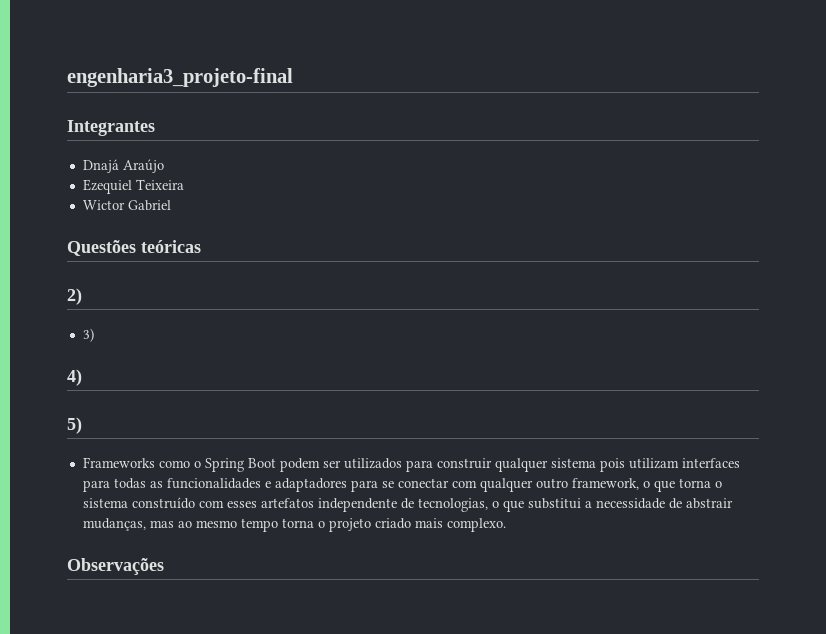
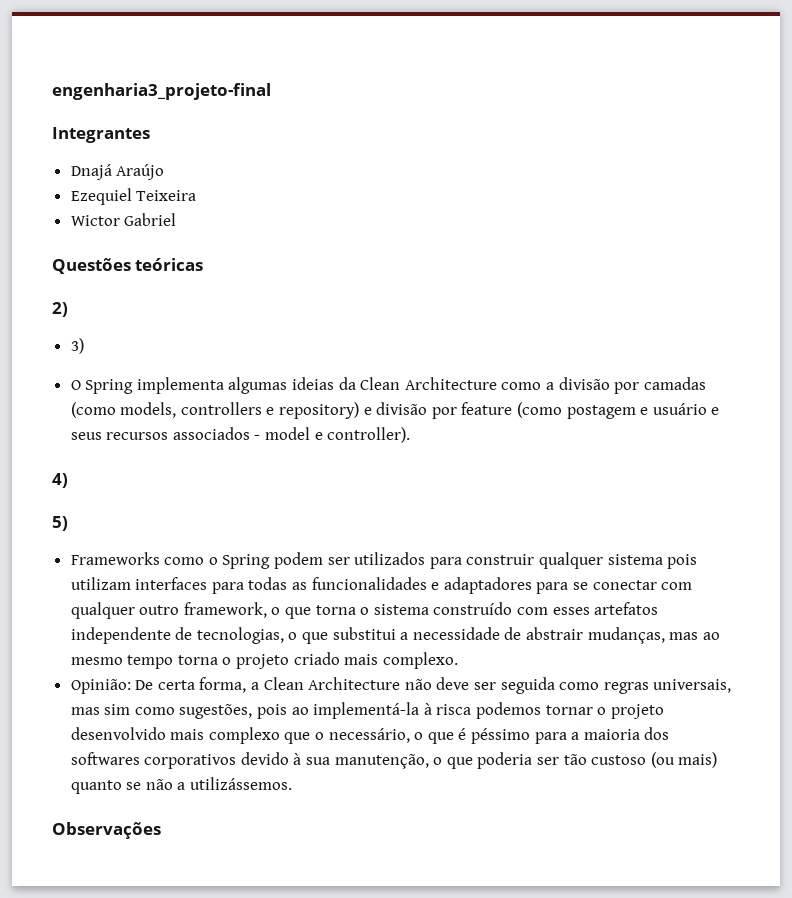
+ O Spring implementa algumas ideias da Clean Architecture como a divisão por camadas (como models, controllers e repository) e divisão por feature (como postagem e usuário e seus recursos associados - model e controller).
- Frameworks como o Spring Boot podem ser utilizados para construir qualquer sistema pois utilizam interfaces para todas as funcionalidades e adaptadores para se conectar com qualquer outro framework, o que torna o sistema construído com esses artefatos independente de tecnologias, o que substitui a necessidade de abstrair mudanças, mas ao mesmo tempo torna o projeto criado mais complexo.
+ Frameworks como o Spring podem ser utilizados para construir qualquer sistema pois utilizam interfaces para todas as funcionalidades e adaptadores para se conectar com qualquer outro framework, o que torna o sistema construído com esses artefatos independente de tecnologias, o que substitui a necessidade de abstrair mudanças, mas ao mesmo tempo torna o projeto criado mais complexo.
+ Opinião: De certa forma, a Clean Architecture não deve ser seguida como regras universais, mas sim como sugestões, pois ao implementá-la à risca podemos tornar o projeto desenvolvido mais complexo que o necessário, o que é péssimo para a maioria dos softwares corporativos devido à sua manutenção, o que poderia ser tão custoso (ou mais) quanto se não a utilizássemos.

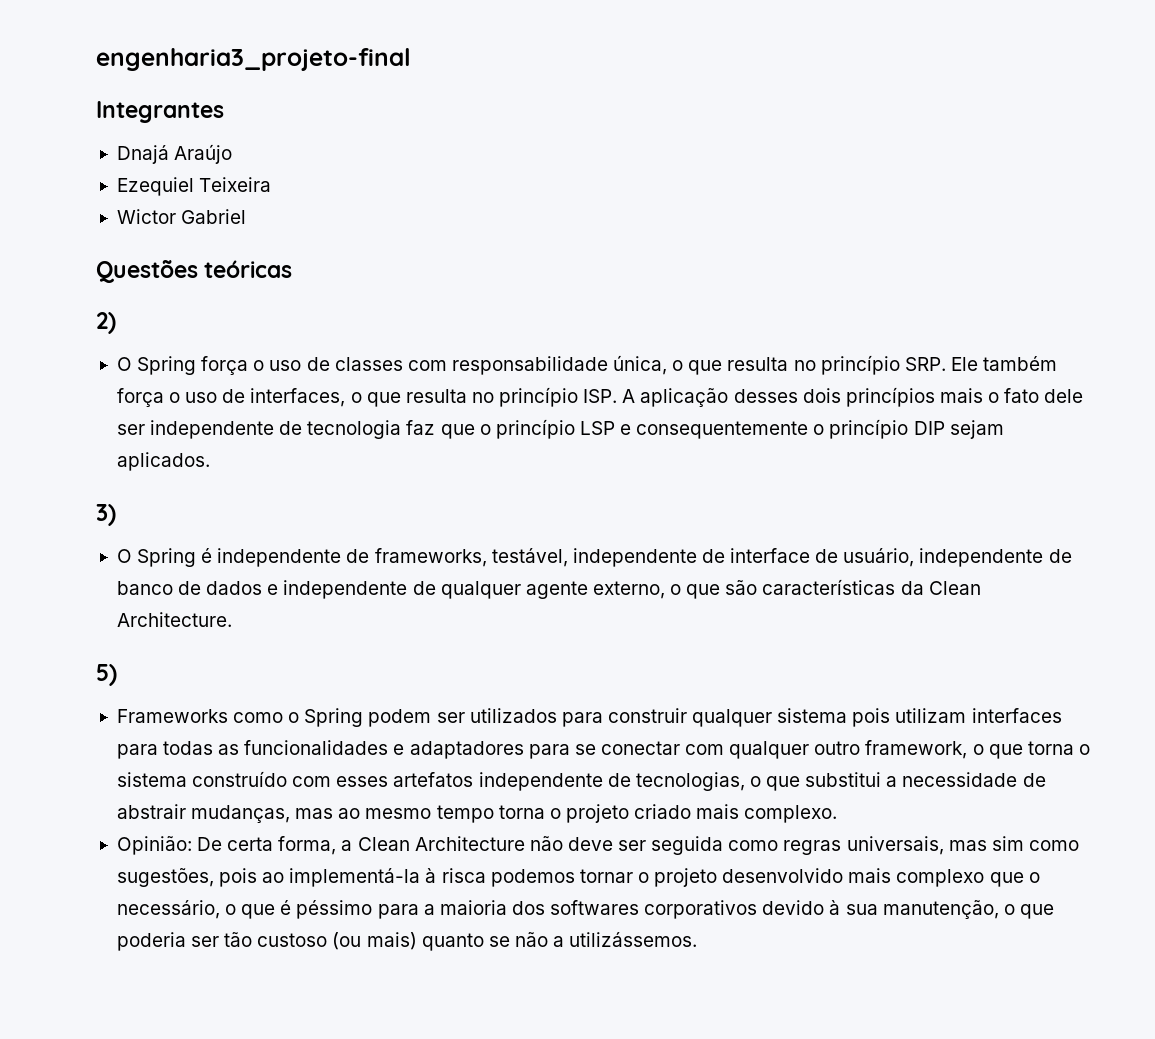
+ O Spring força o uso de classes com responsabilidade única, o que resulta no princípio SRP. Ele também força o uso de interfaces, o que resulta no princípio ISP. A aplicação desses dois princípios mais o fato dele ser independente de tecnologia faz que o princípio LSP e consequentemente o princípio DIP sejam aplicados.
  3)
- O Spring implementa algumas ideias da Clean Architecture como a divisão por camadas (como models, controllers e repository) e divisão por feature (como postagem e usuário e seus recursos associados - model e controller).
- 4)
+ O Spring é independente de frameworks, testável, independente de interface de usuário, independente de banco de dados e independente de qualquer agente externo, o que são características da Clean Architecture.
- Observações

